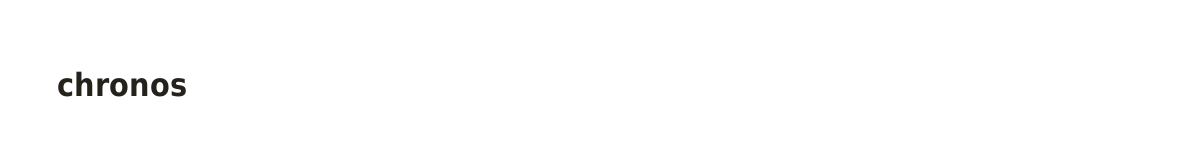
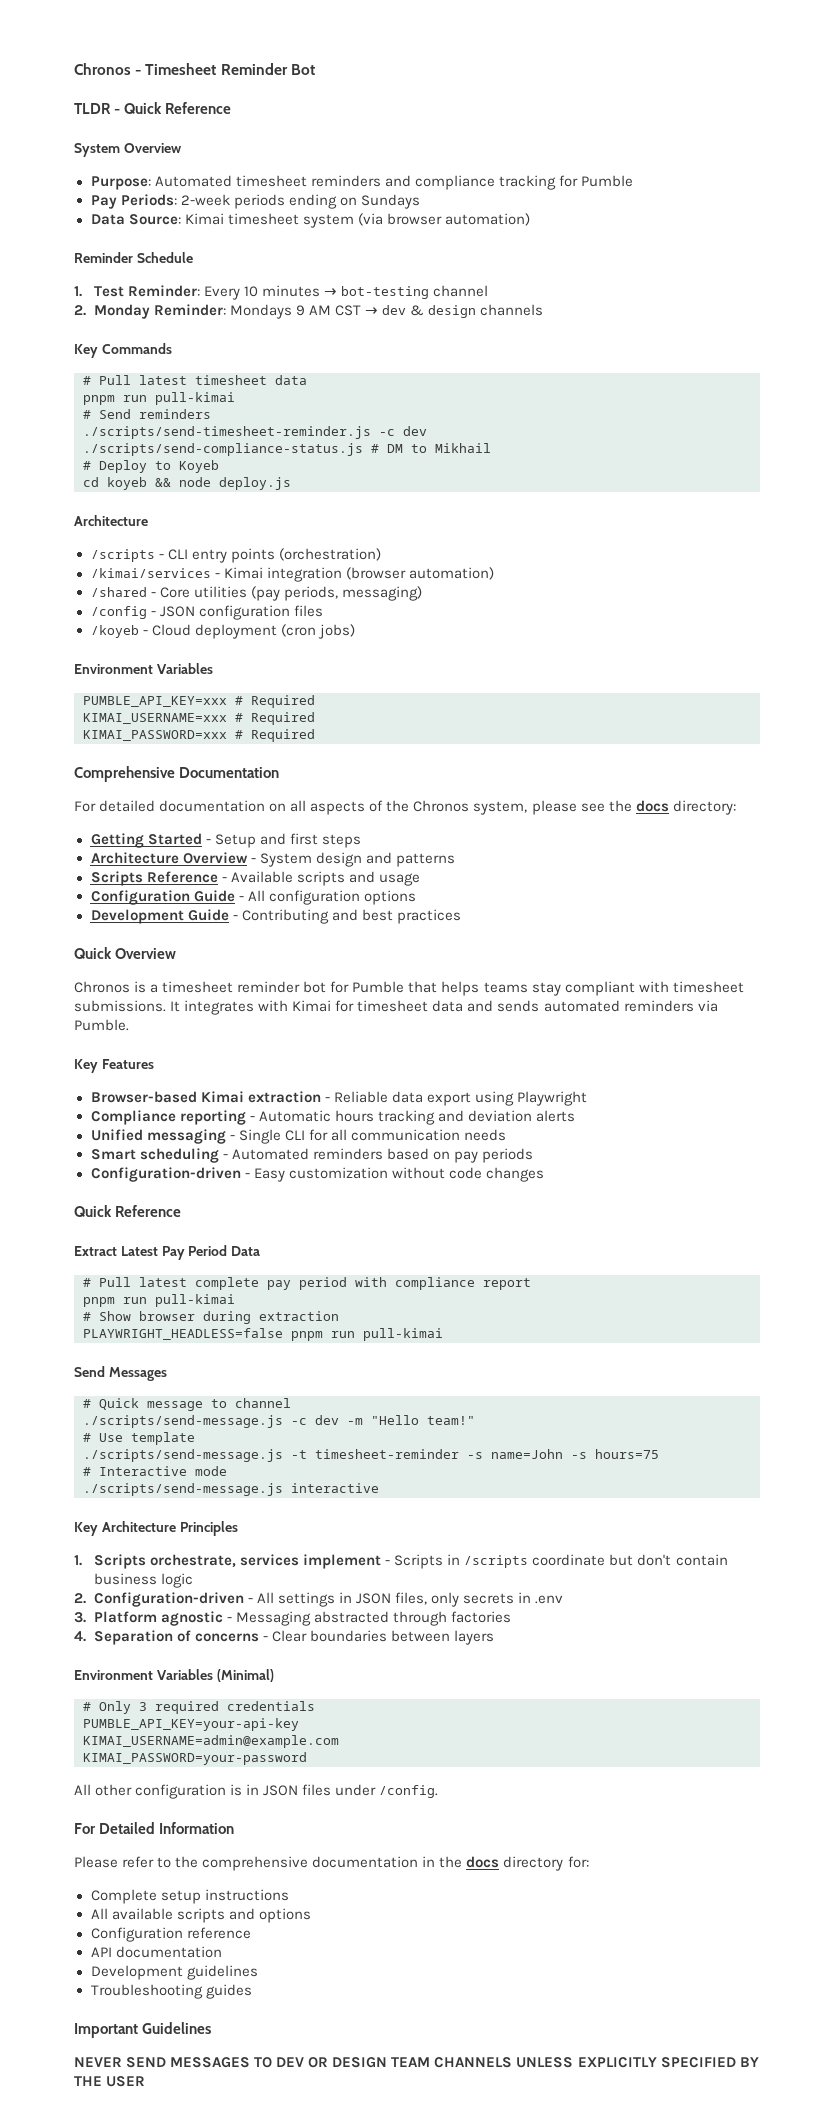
- chronos
+ Chronos - Timesheet Reminder Bot
+ TLDR - Quick Reference
+ System Overview
+ Purpose: Automated timesheet reminders and compliance tracking for Pumble
+ Pay Periods: 2-week periods ending on Sundays
+ Data Source: Kimai timesheet system (via browser automation)
+ Reminder Schedule
+ 1. Test Reminder: Every 10 minutes → bot-testing channel
+ 2. Monday Reminder: Mondays 9 AM CST → dev & design channels
+ Key Commands
+ # Pull latest timesheet data
+ pnpm run pull-kimai
+ # Send reminders
+ ./scripts/send-timesheet-reminder.js -c dev
+ ./scripts/send-compliance-status.js # DM to Mikhail
+ # Deploy to Koyeb
+ cd koyeb && node deploy.js
+ Architecture
+ /scripts - CLI entry points (orchestration)
+ /kimai/services - Kimai integration (browser automation)
+ /shared - Core utilities (pay periods, messaging)
+ /config - JSON configuration files
+ /koyeb - Cloud deployment (cron jobs)
+ Environment Variables
+ PUMBLE_API_KEY=xxx # Required
+ KIMAI_USERNAME=xxx # Required
+ KIMAI_PASSWORD=xxx # Required
+ Comprehensive Documentation
+ For detailed documentation on all aspects of the Chronos system, please see the docs directory:
+ Getting Started - Setup and first steps
+ Architecture Overview - System design and patterns
+ Scripts Reference - Available scripts and usage
+ Configuration Guide - All configuration options
+ Development Guide - Contributing and best practices
+ Quick Overview
+ Chronos is a timesheet reminder bot for Pumble that helps teams stay compliant with timesheet submissions. It integrates with Kimai for timesheet data and sends automated reminders via Pumble.
+ Key Features
+ Browser-based Kimai extraction - Reliable data export using Playwright
+ Compliance reporting - Automatic hours tracking and deviation alerts
+ Unified messaging - Single CLI for all communication needs
+ Smart scheduling - Automated reminders based on pay periods
+ Configuration-driven - Easy customization without code changes
+ Quick Reference
+ Extract Latest Pay Period Data
+ # Pull latest complete pay period with compliance report
+ pnpm run pull-kimai
+ # Show browser during extraction
+ PLAYWRIGHT_HEADLESS=false pnpm run pull-kimai
+ Send Messages
+ # Quick message to channel
+ ./scripts/send-message.js -c dev -m "Hello team!"
+ # Use template
+ ./scripts/send-message.js -t timesheet-reminder -s name=John -s hours=75
+ # Interactive mode
+ ./scripts/send-message.js interactive
+ Key Architecture Principles
+ 1. Scripts orchestrate, services implement - Scripts in /scripts coordinate but don't contain business logic
+ 2. Configuration-driven - All settings in JSON files, only secrets in .env
+ 3. Platform agnostic - Messaging abstracted through factories
+ 4. Separation of concerns - Clear boundaries between layers
+ Environment Variables (Minimal)
+ # Only 3 required credentials
+ PUMBLE_API_KEY=your-api-key
+ KIMAI_USERNAME=admin@example.com
+ KIMAI_PASSWORD=your-password
+ All other configuration is in JSON files under /config.
+ For Detailed Information
+ Please refer to the comprehensive documentation in the docs directory for:
+ Complete setup instructions
+ All available scripts and options
+ Configuration reference
+ API documentation
+ Development guidelines
+ Troubleshooting guides
+ Important Guidelines
+ NEVER SEND MESSAGES TO DEV OR DESIGN TEAM CHANNELS UNLESS EXPLICITLY SPECIFIED BY THE USER

